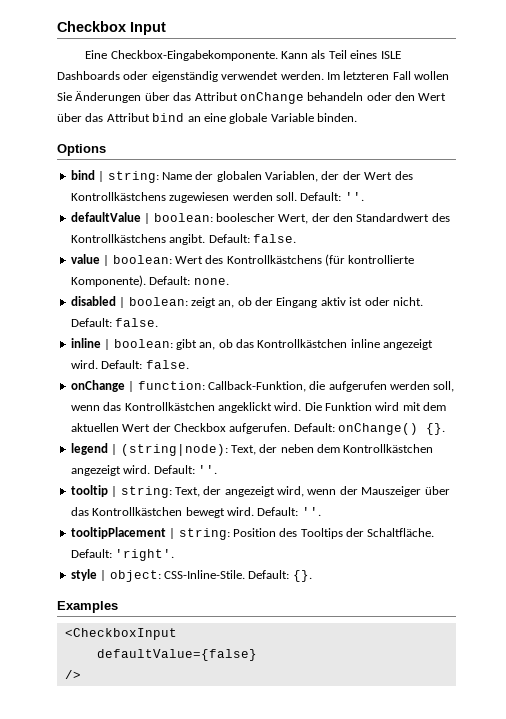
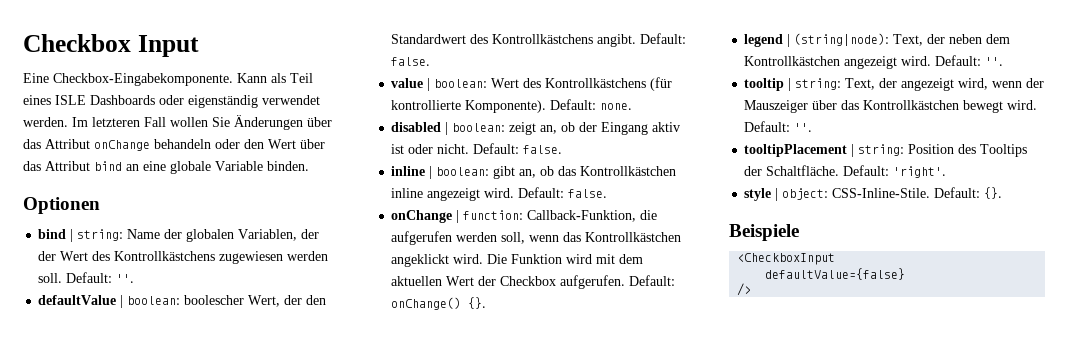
- Options
+ Optionen
- Examples
+ Beispiele

